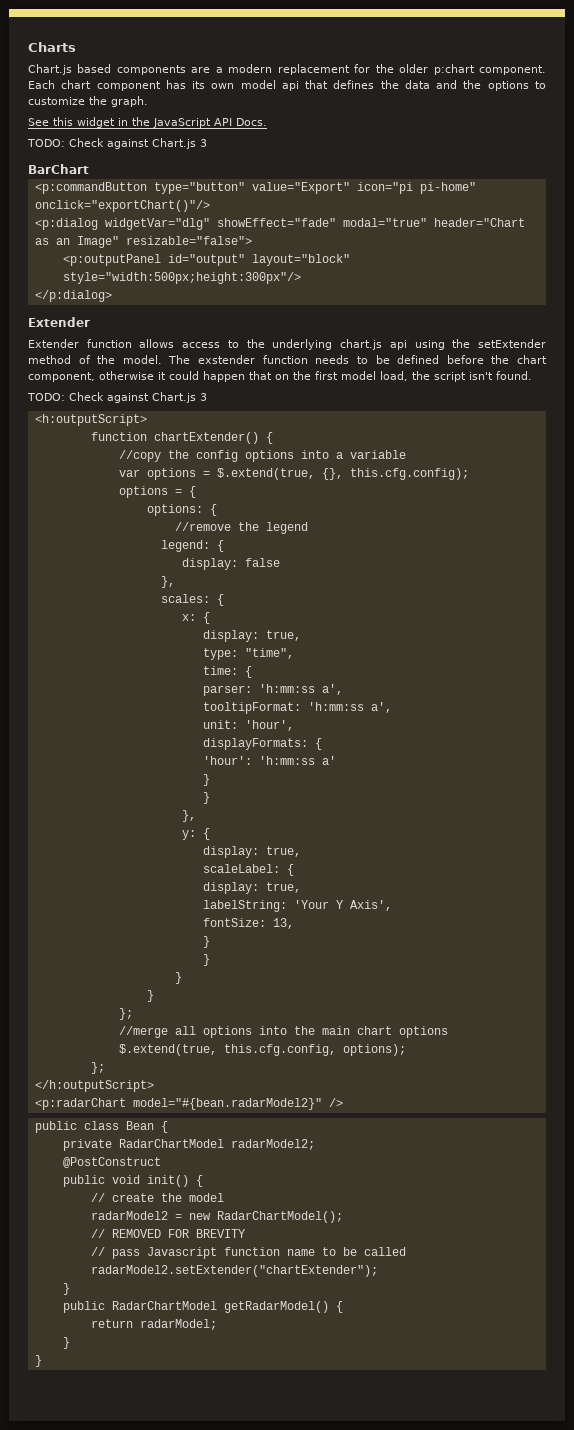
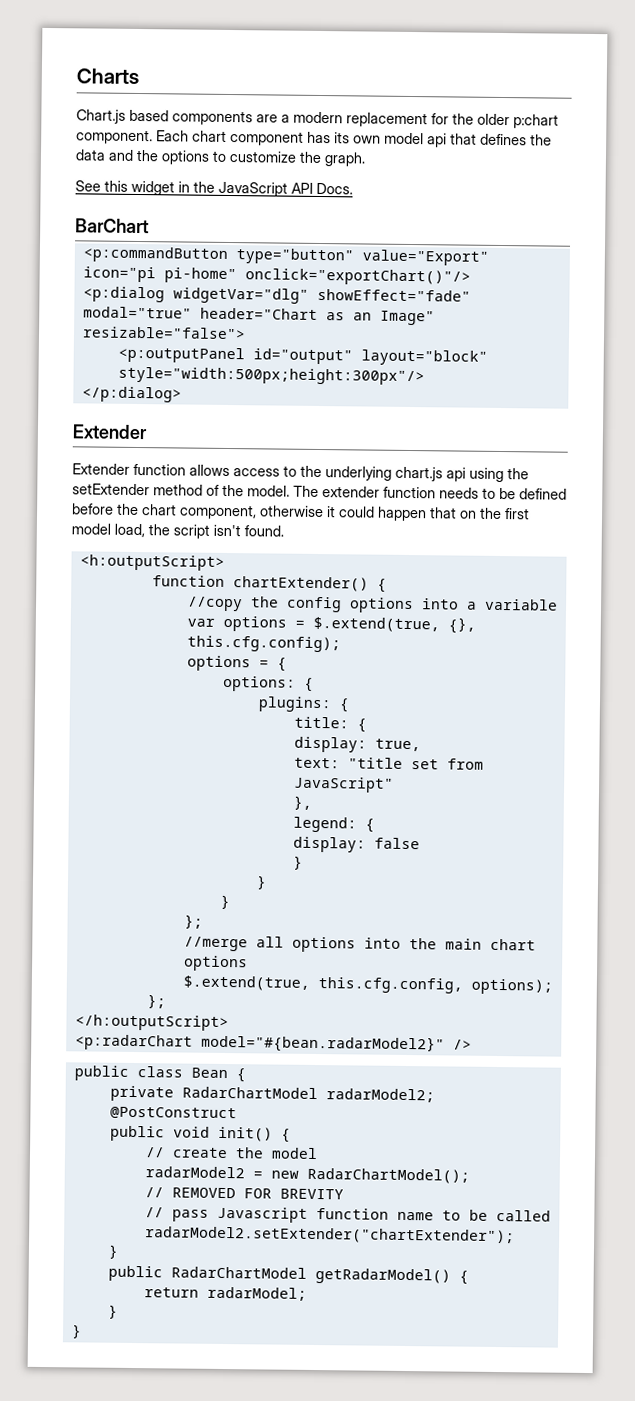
  See this widget in the JavaScript API Docs.
- TODO: Check against Chart.js 3
- The exstender function needs to be defined before the chart component, otherwise it could happen that on the first model load, the script isn't found.
- TODO: Check against Chart.js 3
+ The extender function needs to be defined before the chart component, otherwise it could happen that on the first model load, the script isn't found.
- //remove the legend
+ plugins: {
+ title: {
+ display: true,
+ text: "title set from JavaScript"
+ },
  legend: {
  display: false
- },
- scales: {
- x: {
- display: true,
- type: "time",
- time: {
- parser: 'h:mm:ss a',
- tooltipFormat: 'h:mm:ss a',
- unit: 'hour',
- displayFormats: {
- 'hour': 'h:mm:ss a'
- }
- }
- },
- y: {
- display: true,
- scaleLabel: {
- display: true,
- labelString: 'Your Y Axis',
- fontSize: 13,
- }

